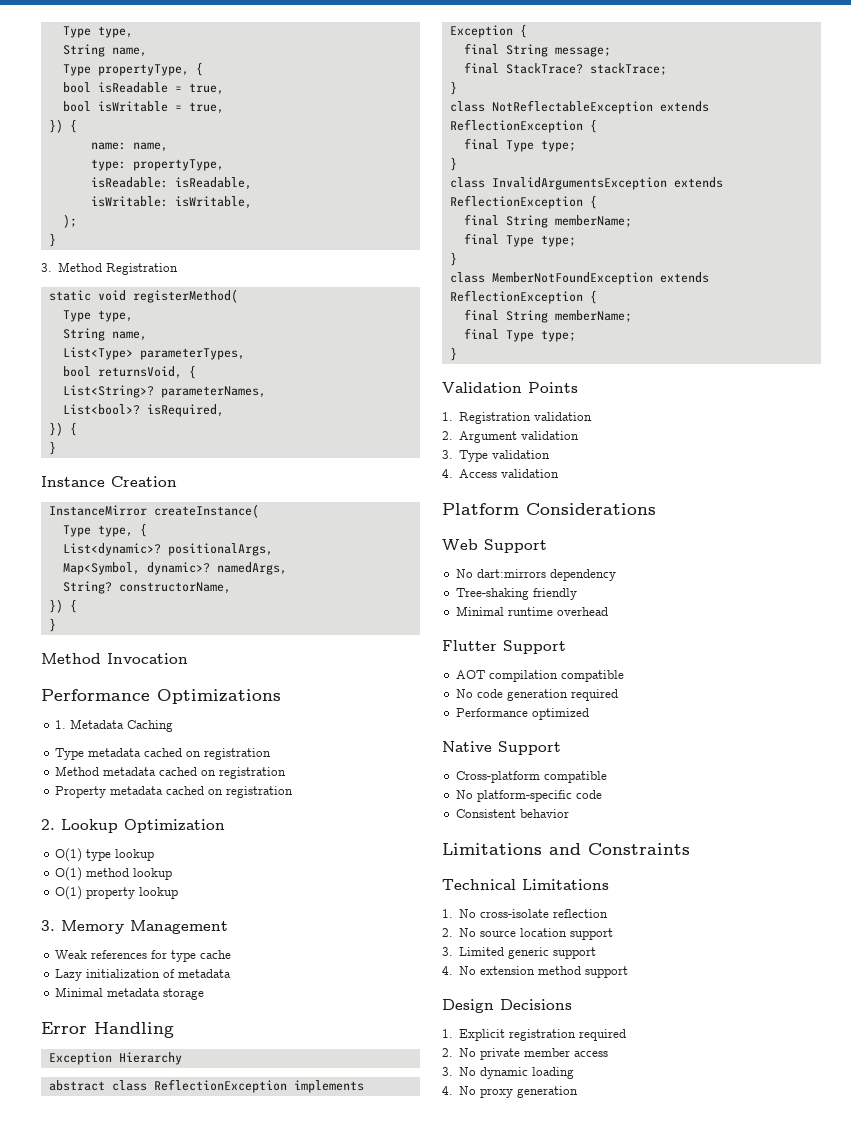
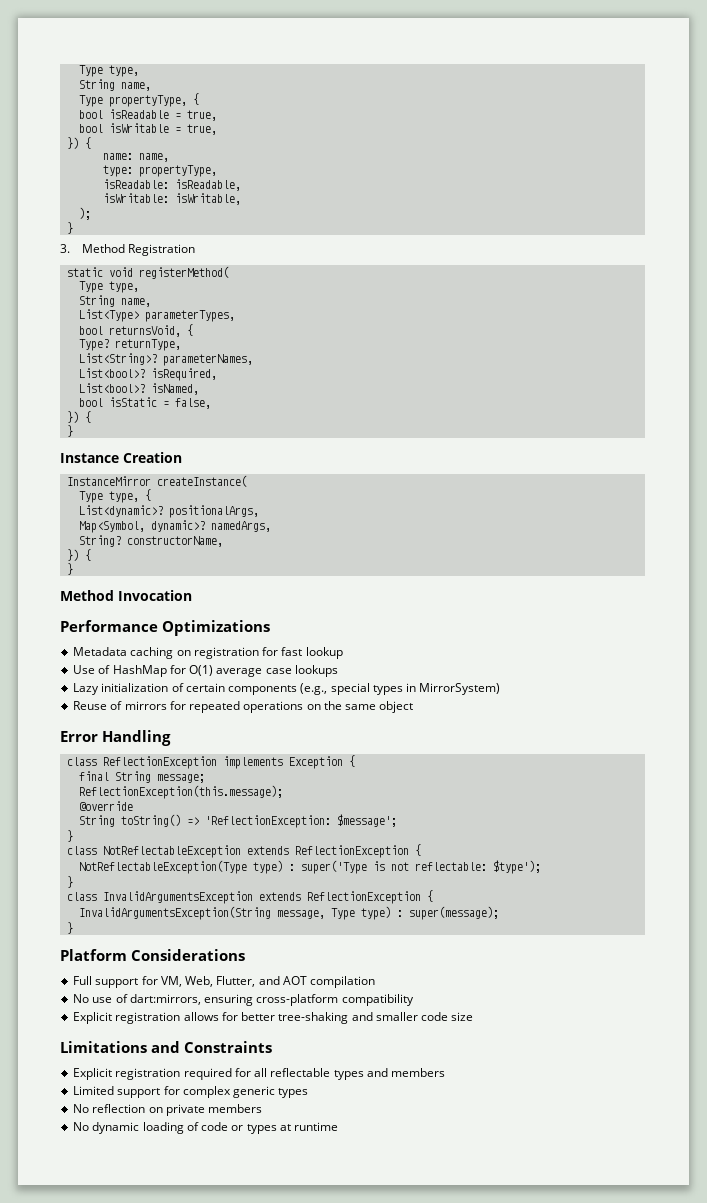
+ Type? returnType,
+ List<bool>? isNamed,
+ bool isStatic = false,
- 1. Metadata Caching
- Type metadata cached on registration
- Method metadata cached on registration
- Property metadata cached on registration
- 2. Lookup Optimization
- O(1) type lookup
- O(1) method lookup
- O(1) property lookup
- 3. Memory Management
- Weak references for type cache
- Lazy initialization of metadata
- Minimal metadata storage
+ Metadata caching on registration for fast lookup
+ Use of HashMap for O(1) average case lookups
+ Lazy initialization of certain components (e.g., special types in MirrorSystem)
+ Reuse of mirrors for repeated operations on the same object
- Exception Hierarchy
- abstract class ReflectionException implements Exception {
+ class ReflectionException implements Exception {
- final StackTrace? stackTrace;
+ ReflectionException(this.message);
+ @override
+ String toString() => 'ReflectionException: $message';
  class NotReflectableException extends ReflectionException {
- final Type type;
+ NotReflectableException(Type type) : super('Type is not reflectable: $type');
  class InvalidArgumentsException extends ReflectionException {
- final String memberName;
- final Type type;
+ InvalidArgumentsException(String message, Type type) : super(message);
  }
- class MemberNotFoundException extends ReflectionException {
- final String memberName;
- final Type type;
- }
- Validation Points
- 1. Registration validation
- 2. Argument validation
- 3. Type validation
- 4. Access validation
  Platform Considerations
- Web Support
- No dart:mirrors dependency
- Tree-shaking friendly
- Minimal runtime overhead
- Flutter Support
- AOT compilation compatible
- No code generation required
- Performance optimized
- Native Support
- Cross-platform compatible
- No platform-specific code
- Consistent behavior
+ Full support for VM, Web, Flutter, and AOT compilation
+ No use of dart:mirrors, ensuring cross-platform compatibility
+ Explicit registration allows for better tree-shaking and smaller code size
  Limitations and Constraints
- Technical Limitations
- 1. No cross-isolate reflection
- 2. No source location support
- 3. Limited generic support
- 4. No extension method support
- Design Decisions
- 1. Explicit registration required
- 2. No private member access
- 3. No dynamic loading
- 4. No proxy generation
+ Explicit registration required for all reflectable types and members
+ Limited support for complex generic types
+ No reflection on private members
+ No dynamic loading of code or types at runtime

